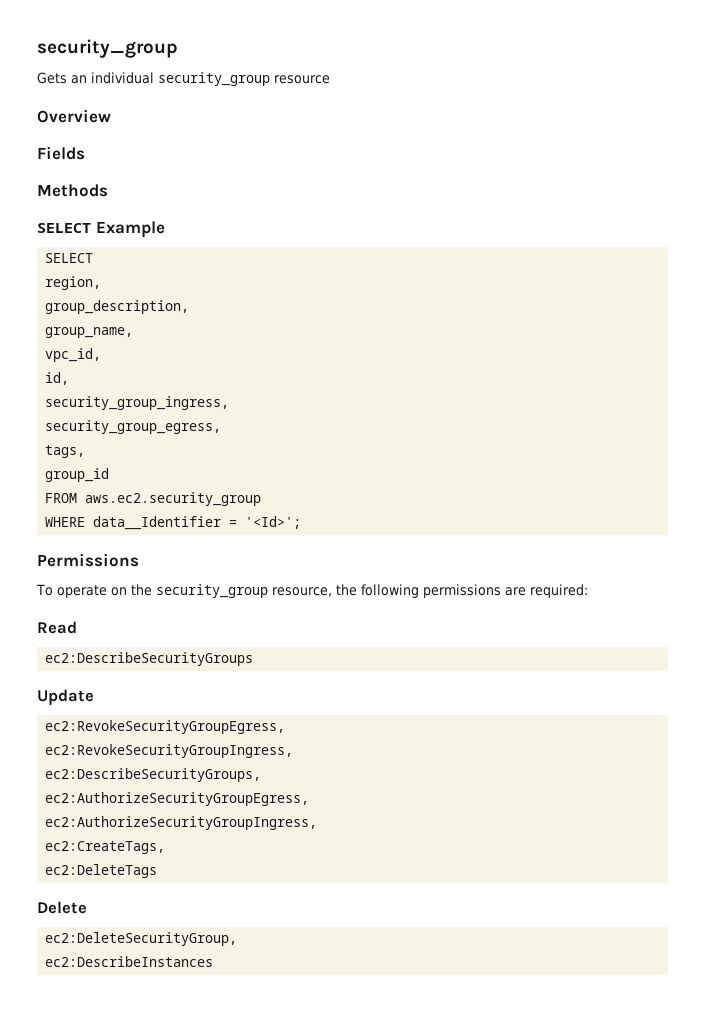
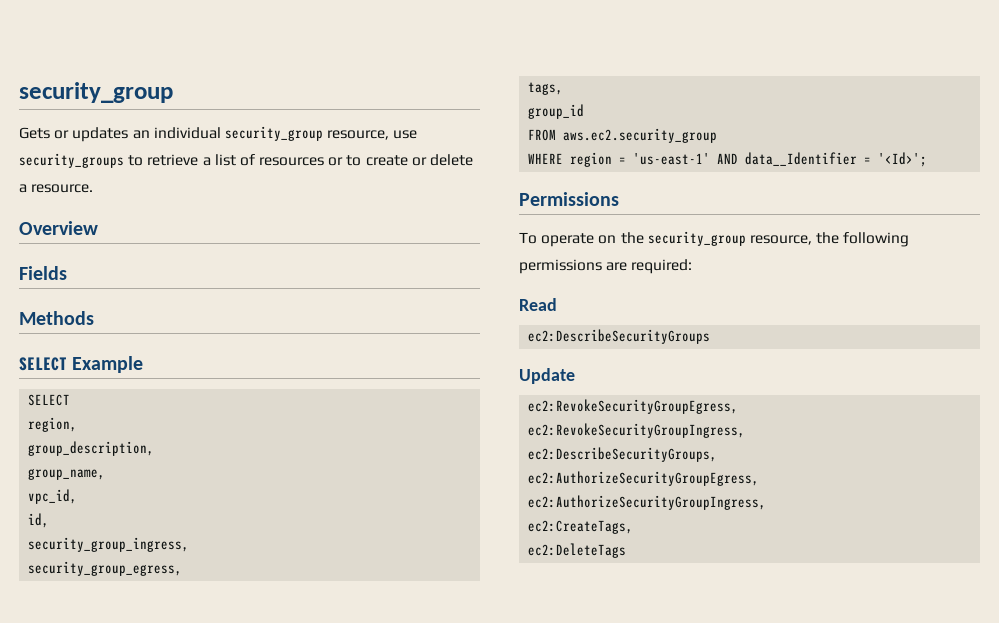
- Gets an individual security_group resource
+ Gets or updates an individual security_group resource, use security_groups to retrieve a list of resources or to create or delete a resource.
- WHERE data__Identifier = '<Id>';
+ WHERE region = 'us-east-1' AND data__Identifier = '<Id>';
- Delete
- ec2:DeleteSecurityGroup,
- ec2:DescribeInstances

